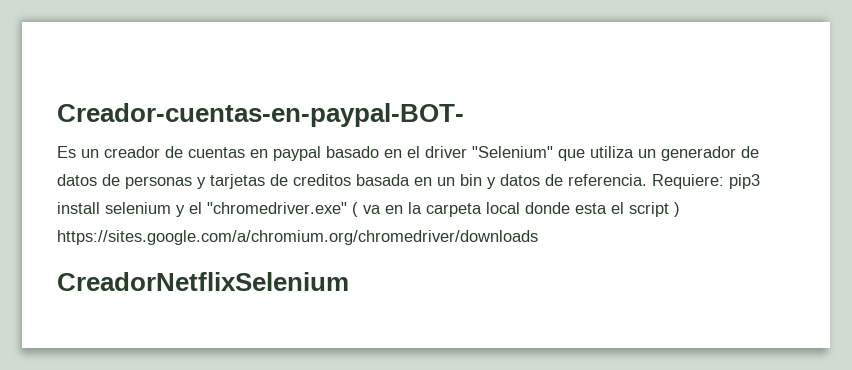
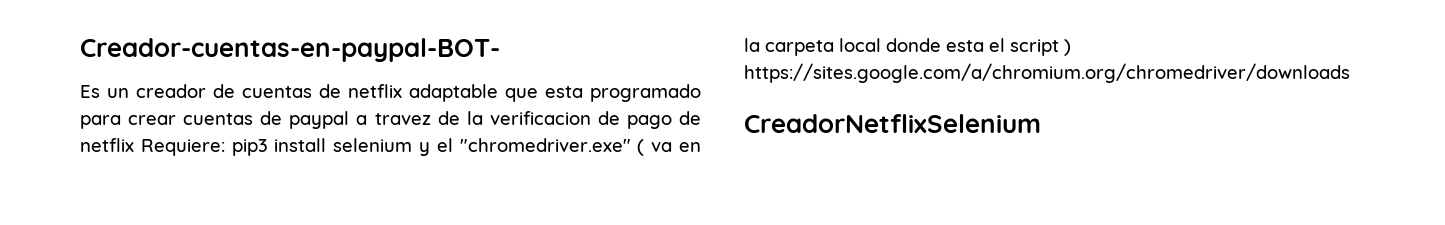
- Es un creador de cuentas en paypal basado en el driver "Selenium" que utiliza un generador de datos de personas y tarjetas de creditos basada en un bin y datos de referencia. Requiere: pip3 install selenium y el "chromedriver.exe" ( va en la carpeta local donde esta el script ) https://sites.google.com/a/chromium.org/chromedriver/downloads
+ Es un creador de cuentas de netflix adaptable que esta programado para crear cuentas de paypal a travez de la verificacion de pago de netflix Requiere: pip3 install selenium y el "chromedriver.exe" ( va en la carpeta local donde esta el script ) https://sites.google.com/a/chromium.org/chromedriver/downloads

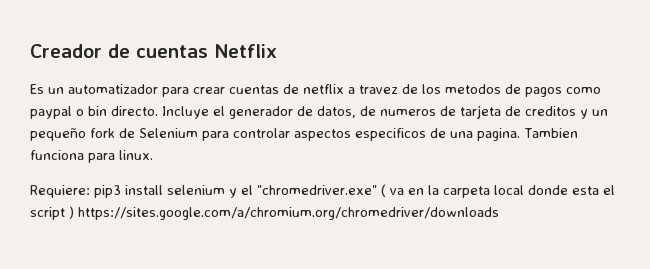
- Creador-cuentas-en-paypal-BOT-
- Es un creador de cuentas de netflix adaptable que esta programado para crear cuentas de paypal a travez de la verificacion de pago de netflix Requiere: pip3 install selenium y el "chromedriver.exe" ( va en la carpeta local donde esta el script ) https://sites.google.com/a/chromium.org/chromedriver/downloads
+ Creador de cuentas Netflix
+ Es un automatizador para crear cuentas de netflix a travez de los metodos de pagos como paypal o bin directo. Incluye el generador de datos, de numeros de tarjeta de creditos y un pequeño fork de Selenium para controlar aspectos especificos de una pagina. Tambien funciona para linux.
+ Requiere: pip3 install selenium y el "chromedriver.exe" ( va en la carpeta local donde esta el script ) https://sites.google.com/a/chromium.org/chromedriver/downloads
- CreadorNetflixSelenium

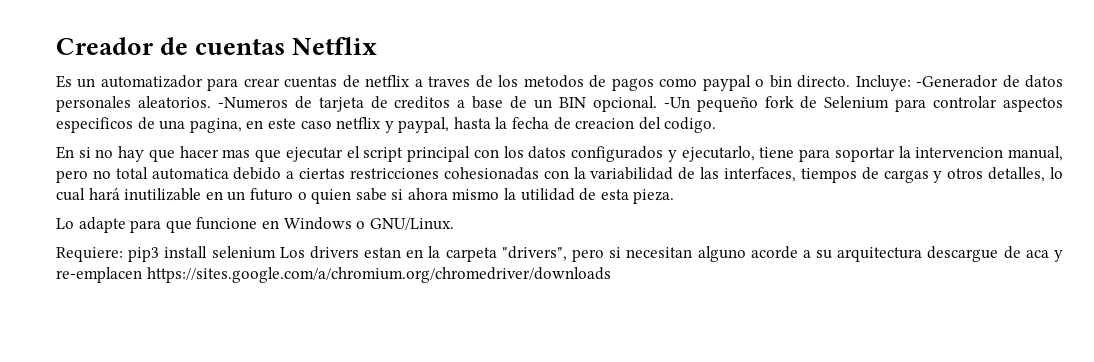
- Es un automatizador para crear cuentas de netflix a travez de los metodos de pagos como paypal o bin directo.
+ Es un automatizador para crear cuentas de netflix a traves de los metodos de pagos como paypal o bin directo.
- Incluye el generador de datos, de numeros de tarjeta de creditos y un pequeño fork de Selenium para controlar aspectos especificos de una pagina. Tambien funciona para linux.
- Requiere: pip3 install selenium y el "chromedriver.exe" ( va en la carpeta local donde esta el script ) https://sites.google.com/a/chromium.org/chromedriver/downloads
+ Incluye: -Generador de datos personales aleatorios. -Numeros de tarjeta de creditos a base de un BIN opcional. -Un pequeño fork de Selenium para controlar aspectos especificos de una pagina, en este caso netflix y paypal, hasta la fecha de creacion del codigo.
+ En si no hay que hacer mas que ejecutar el script principal con los datos configurados y ejecutarlo, tiene para soportar la intervencion manual, pero no total automatica debido a ciertas restricciones cohesionadas con la variabilidad de las interfaces, tiempos de cargas y otros detalles, lo cual hará inutilizable en un futuro o quien sabe si ahora mismo la utilidad de esta pieza.
+ Lo adapte para que funcione en Windows o GNU/Linux.
+ Requiere: pip3 install selenium Los drivers estan en la carpeta "drivers", pero si necesitan alguno acorde a su arquitectura descargue de aca y re-emplacen https://sites.google.com/a/chromium.org/chromedriver/downloads

